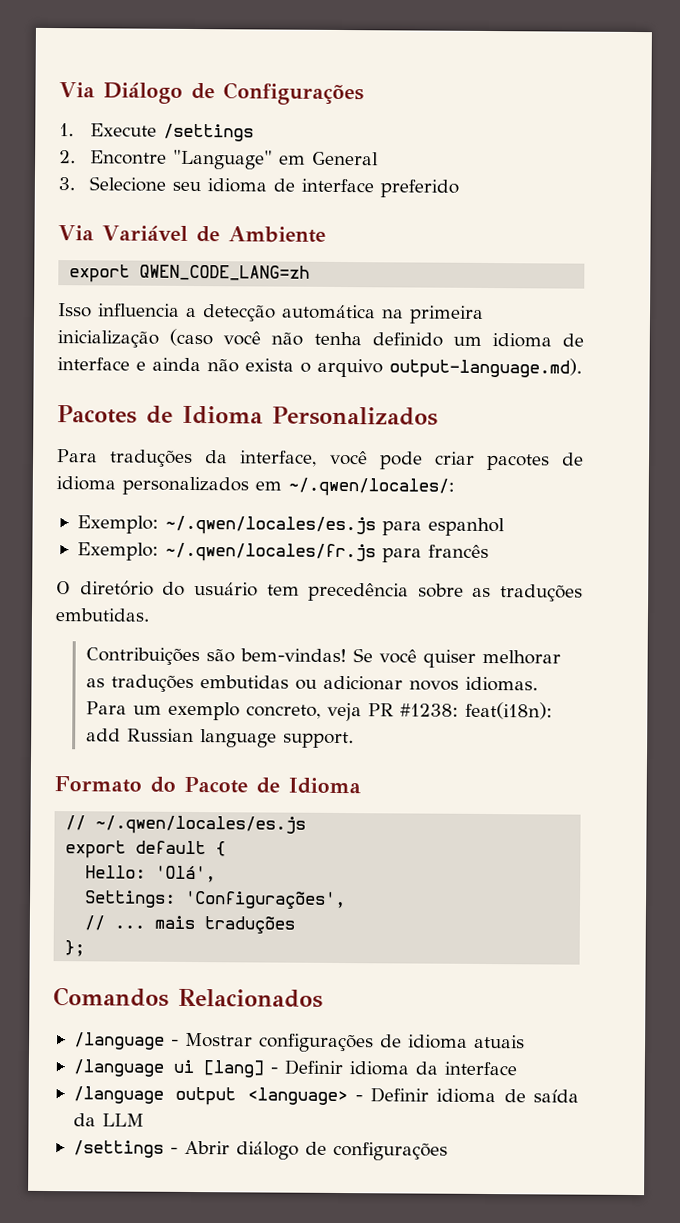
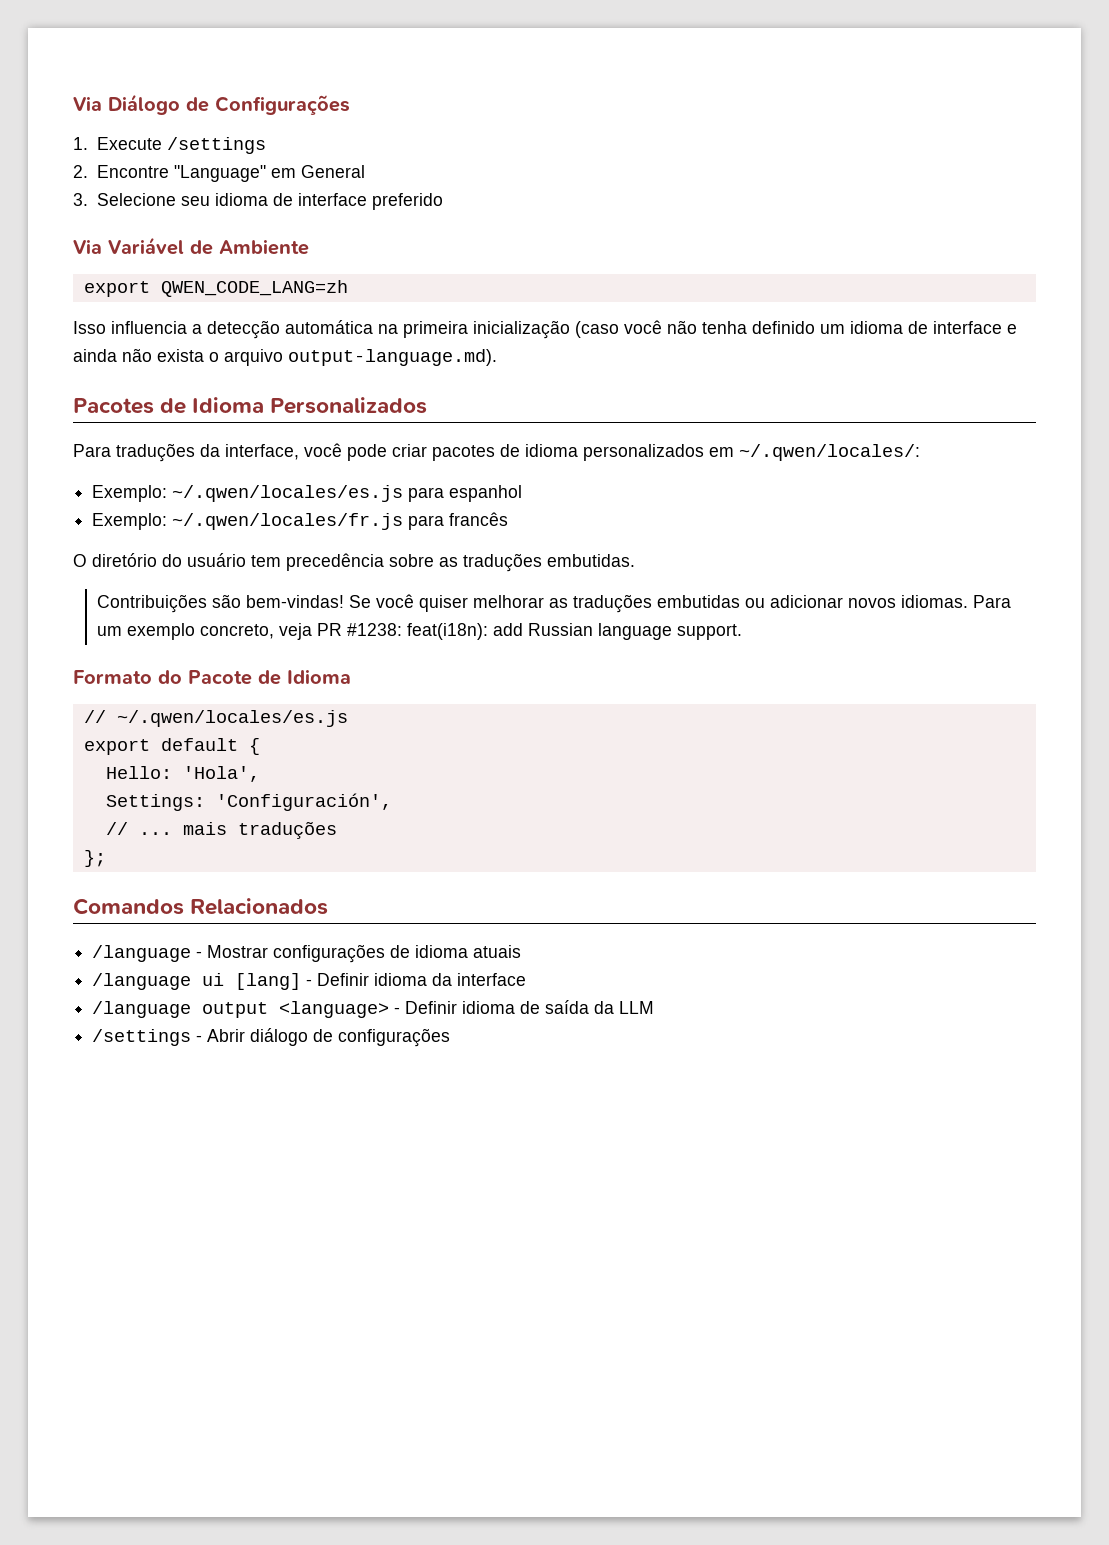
- Hello: 'Olá',
+ Hello: 'Hola',
- Settings: 'Configurações',
+ Settings: 'Configuración',

